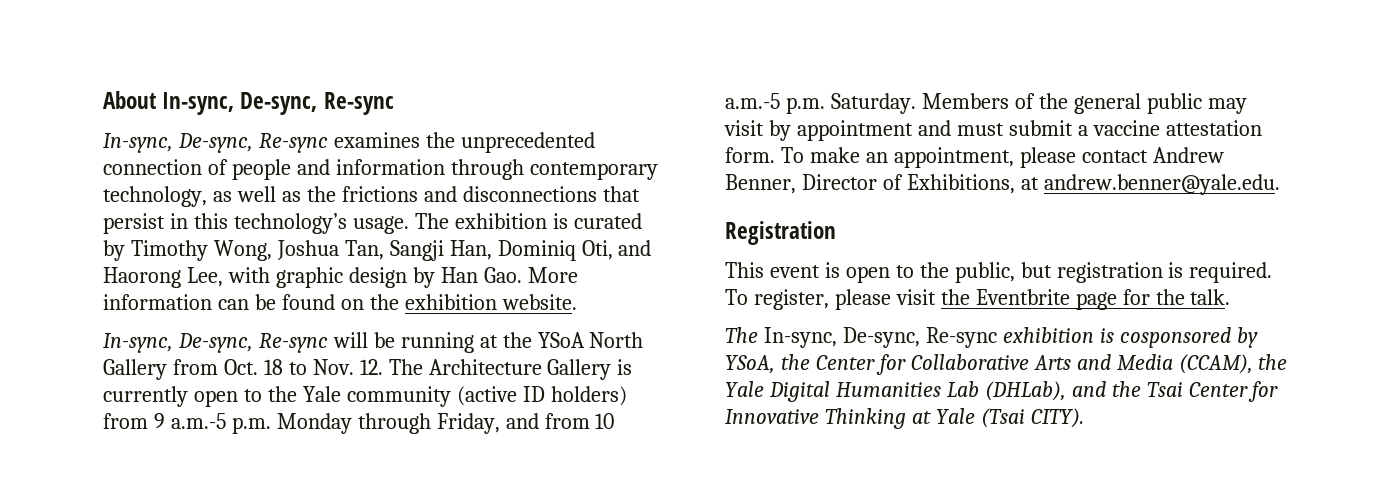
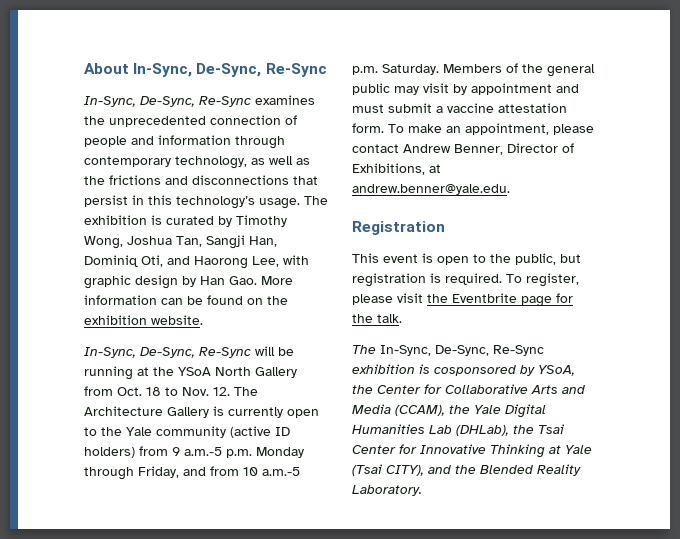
- About In-sync, De-sync, Re-sync
- In-sync, De-sync, Re-sync examines the unprecedented connection of people and information through contemporary technology, as well as the frictions and disconnections that persist in this technology’s usage.
+ About In-Sync, De-Sync, Re-Sync
+ In-Sync, De-Sync, Re-Sync examines the unprecedented connection of people and information through contemporary technology, as well as the frictions and disconnections that persist in this technology’s usage.
- In-sync, De-sync, Re-sync will be running at the YSoA North Gallery from Oct. 18 to Nov. 12. The Architecture Gallery is currently open to the Yale community (active ID holders) from 9 a.m.-5 p.m. Monday through Friday, and from 10 a.m.-5 p.m. Saturday.
+ In-Sync, De-Sync, Re-Sync will be running at the YSoA North Gallery from Oct. 18 to Nov. 12. The Architecture Gallery is currently open to the Yale community (active ID holders) from 9 a.m.-5 p.m. Monday through Friday, and from 10 a.m.-5 p.m. Saturday.
- The In-sync, De-sync, Re-sync exhibition is cosponsored by YSoA, the Center for Collaborative Arts and Media (CCAM), the Yale Digital Humanities Lab (DHLab), and the Tsai Center for Innovative Thinking at Yale (Tsai CITY).
+ The In-Sync, De-Sync, Re-Sync exhibition is cosponsored by YSoA, the Center for Collaborative Arts and Media (CCAM), the Yale Digital Humanities Lab (DHLab), the Tsai Center for Innovative Thinking at Yale (Tsai CITY), and the Blended Reality Laboratory.

